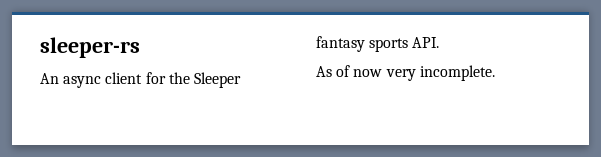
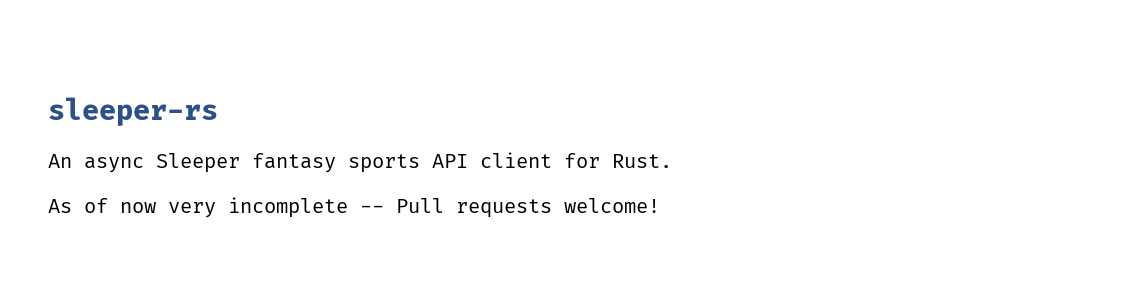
- An async client for the Sleeper fantasy sports API.
+ An async Sleeper fantasy sports API client for Rust.
- As of now very incomplete.
+ As of now very incomplete -- Pull requests welcome!

